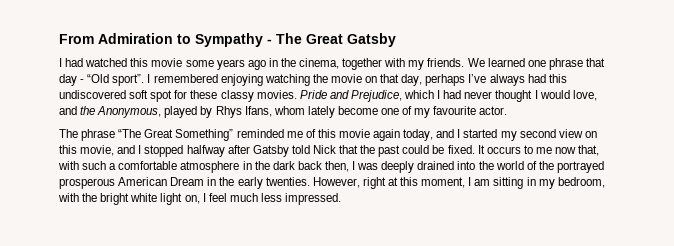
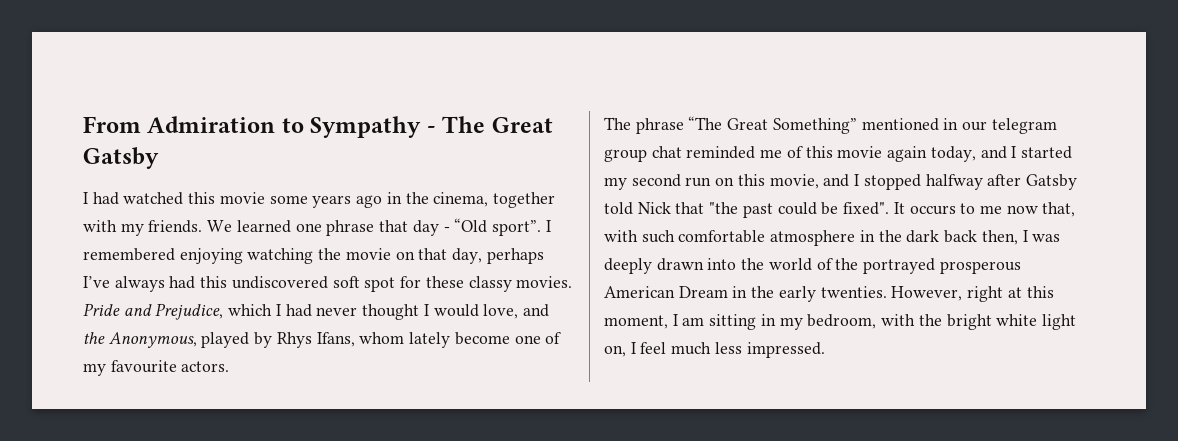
- Pride and Prejudice, which I had never thought I would love, and the Anonymous, played by Rhys Ifans, whom lately become one of my favourite actor.
+ Pride and Prejudice, which I had never thought I would love, and the Anonymous, played by Rhys Ifans, whom lately become one of my favourite actors.
- The phrase “The Great Something” reminded me of this movie again today, and I started my second view on this movie, and I stopped halfway after Gatsby told Nick that the past could be fixed.
+ The phrase “The Great Something” mentioned in our telegram group chat reminded me of this movie again today, and I started my second run on this movie, and I stopped halfway after Gatsby told Nick that "the past could be fixed".
- It occurs to me now that, with such a comfortable atmosphere in the dark back then, I was deeply drained into the world of the portrayed prosperous American Dream in the early twenties.
+ It occurs to me now that, with such comfortable atmosphere in the dark back then, I was deeply drawn into the world of the portrayed prosperous American Dream in the early twenties.

